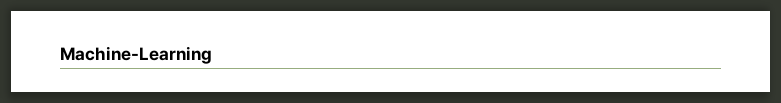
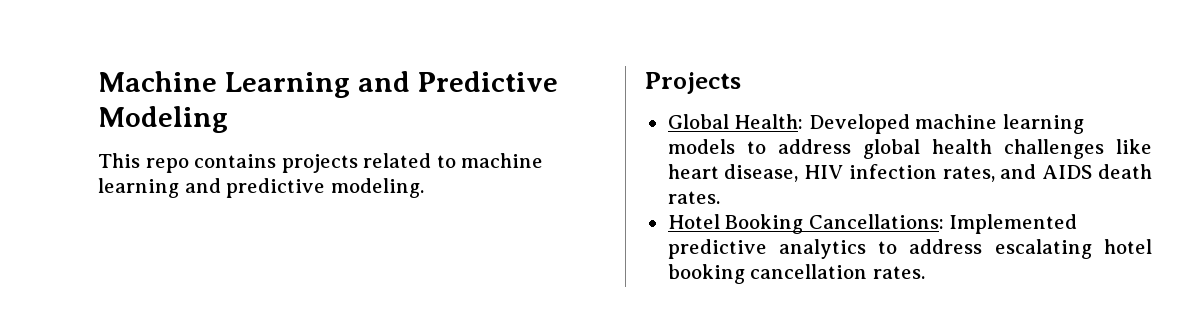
- Machine-Learning
+ Machine Learning and Predictive Modeling
+ This repo contains projects related to machine learning and predictive modeling.
+ Projects
+ Global Health: Developed machine learning models to address global health challenges like heart disease, HIV infection rates, and AIDS death rates.
+ Hotel Booking Cancellations: Implemented predictive analytics to address escalating hotel booking cancellation rates.

